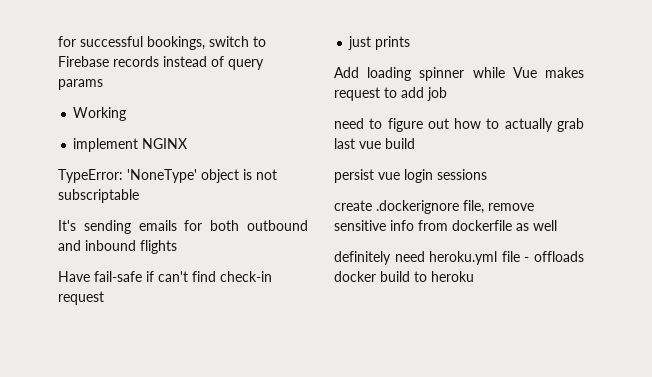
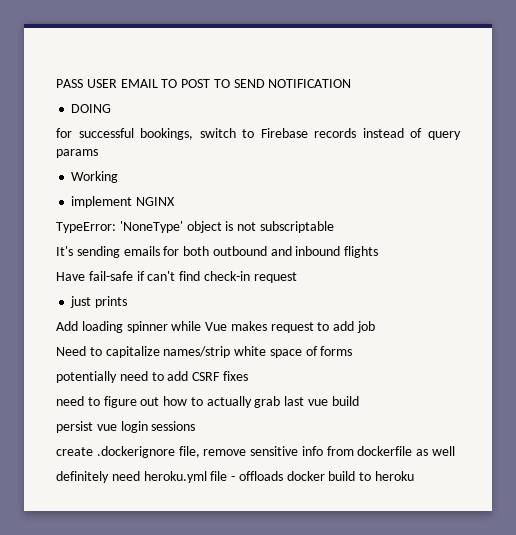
+ PASS USER EMAIL TO POST TO SEND NOTIFICATION
+ DOING
+ Need to capitalize names/strip white space of forms
+ potentially need to add CSRF fixes

